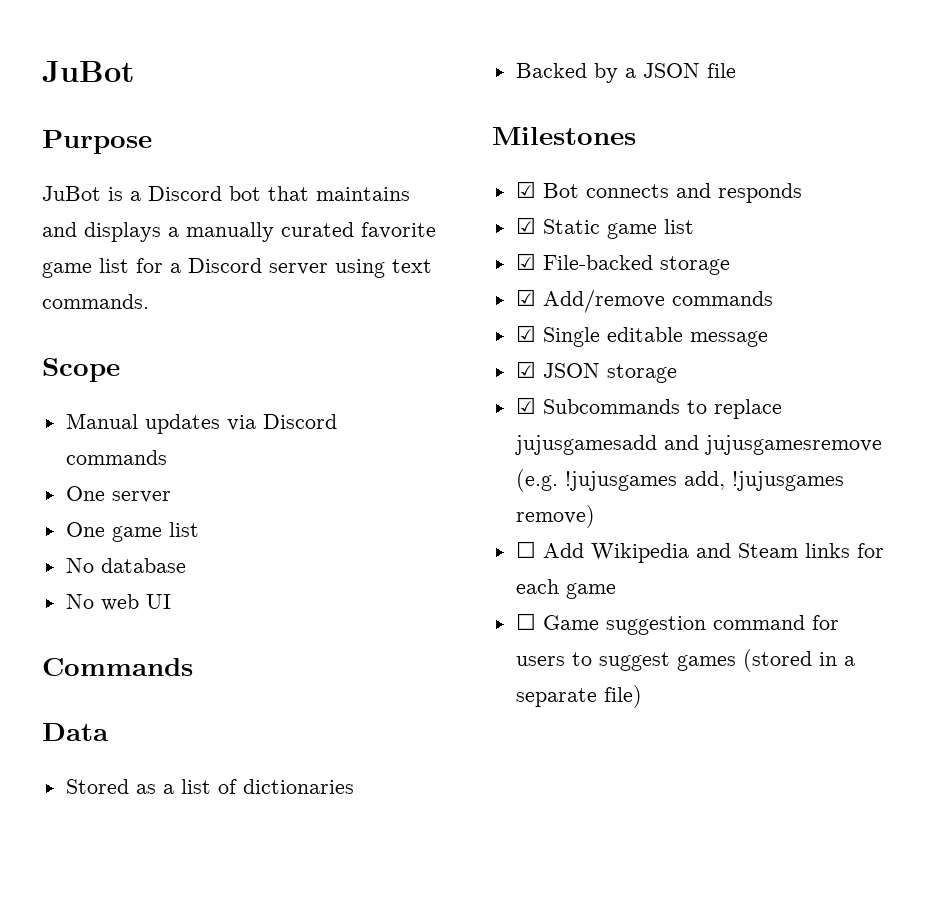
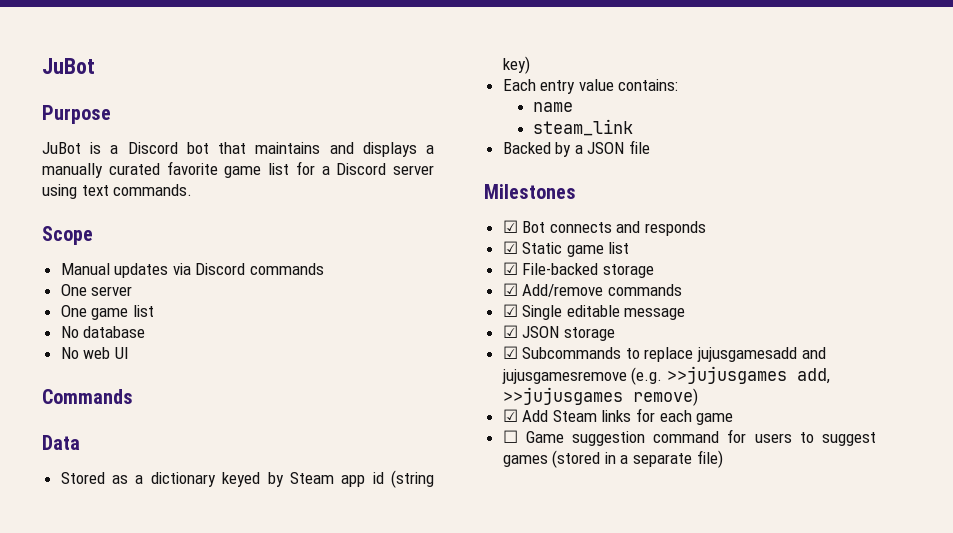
- Stored as a list of dictionaries
+ Stored as a dictionary keyed by Steam app id (string key)
+ Each entry value contains:
+ name
+ steam_link
- ☑ Subcommands to replace jujusgamesadd and jujusgamesremove (e.g. !jujusgames add, !jujusgames remove)
- ☐ Add Wikipedia and Steam links for each game
+ ☑ Subcommands to replace jujusgamesadd and jujusgamesremove (e.g. >>jujusgames add, >>jujusgames remove)
+ ☑ Add Steam links for each game

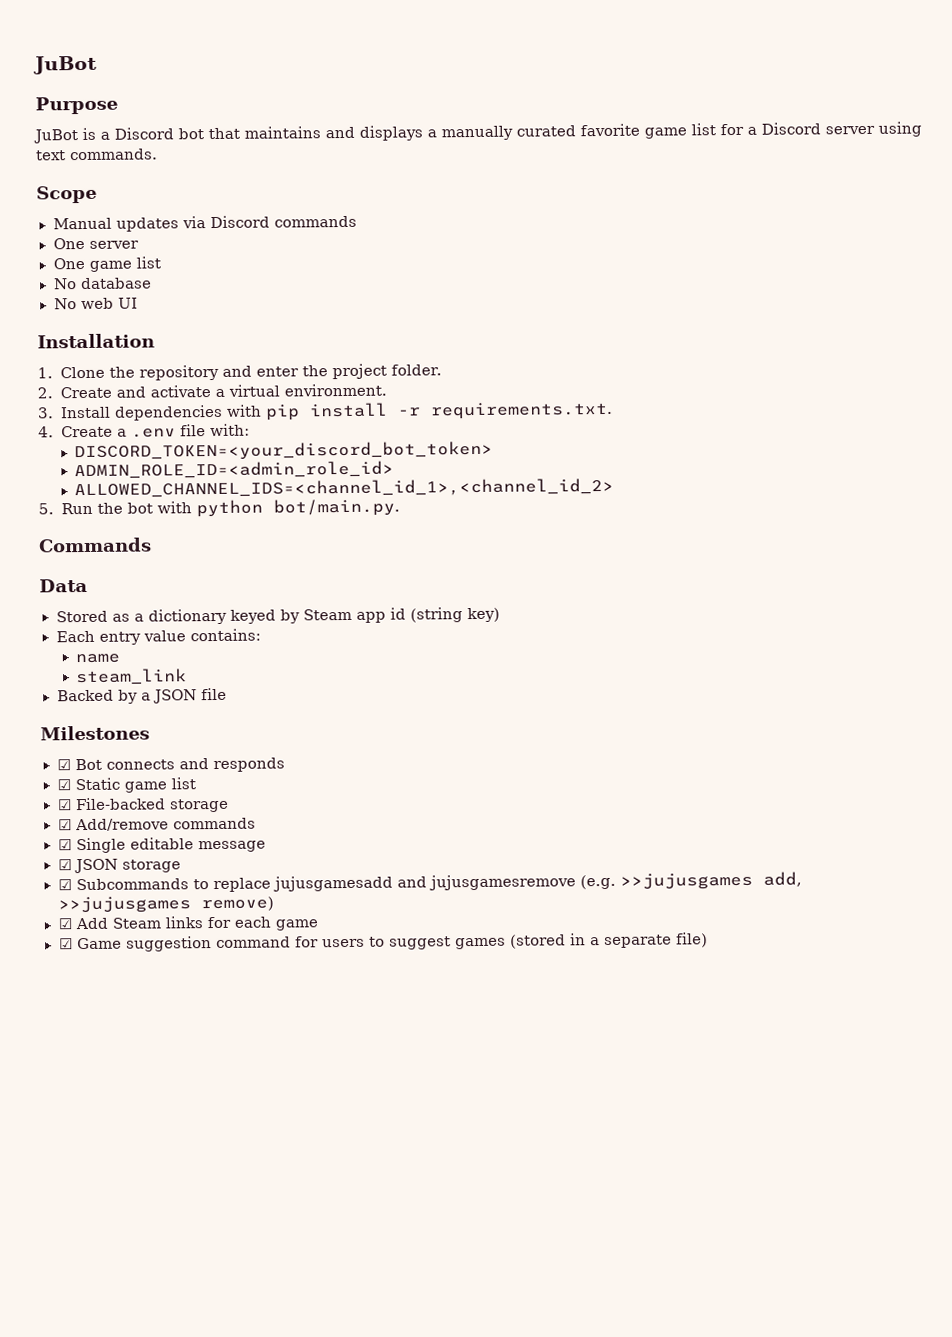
+ Installation
+ 1. Clone the repository and enter the project folder.
+ 2. Create and activate a virtual environment.
+ 3. Install dependencies with pip install -r requirements.txt.
+ 4. Create a .env file with:
+ DISCORD_TOKEN=<your_discord_bot_token>
+ ADMIN_ROLE_ID=<admin_role_id>
+ ALLOWED_CHANNEL_IDS=<channel_id_1>,<channel_id_2>
+ 5. Run the bot with python bot/main.py.
- ☐ Game suggestion command for users to suggest games (stored in a separate file)
+ ☑ Game suggestion command for users to suggest games (stored in a separate file)

